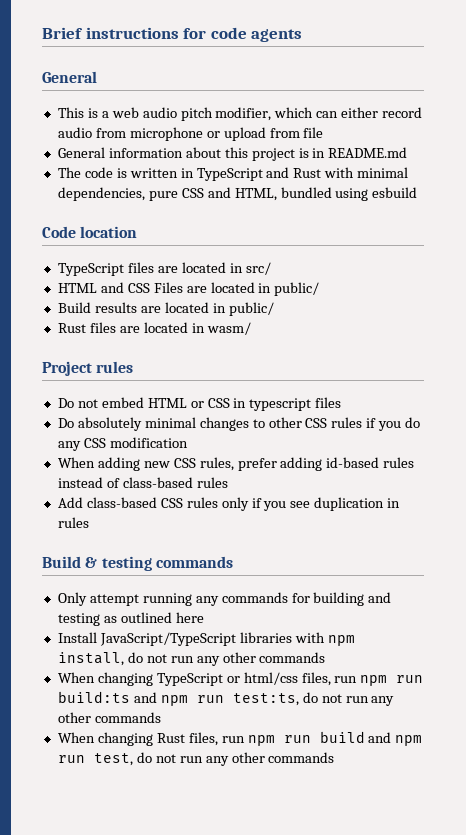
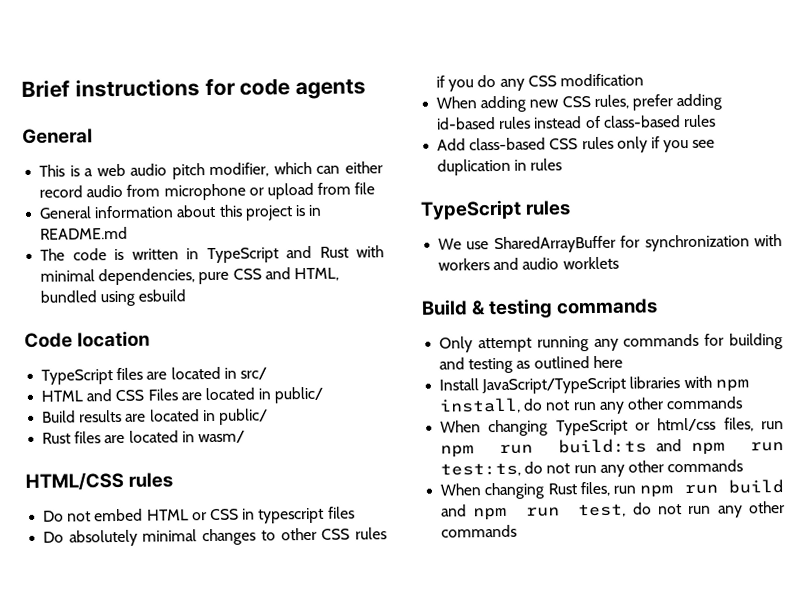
- Project rules
+ HTML/CSS rules
+ TypeScript rules
+ We use SharedArrayBuffer for synchronization with workers and audio worklets

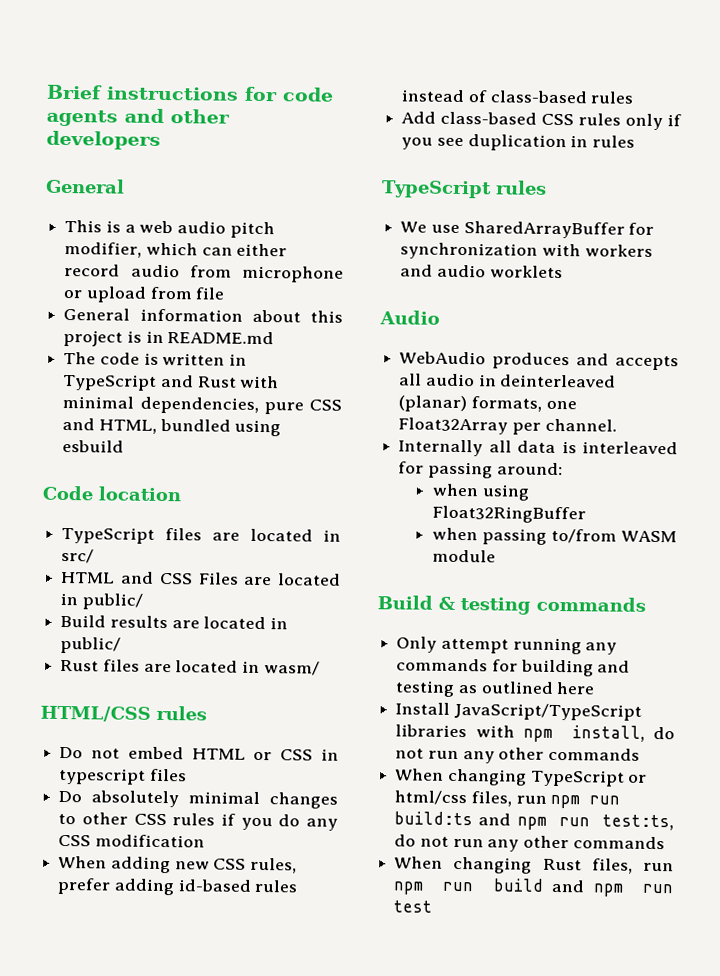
- Brief instructions for code agents
+ Brief instructions for code agents and other developers
+ Audio
+ WebAudio produces and accepts all audio in deinterleaved (planar) formats, one Float32Array per channel.
+ Internally all data is interleaved for passing around:
+ when using Float32RingBuffer
+ when passing to/from WASM module
- When changing Rust files, run npm run build and npm run test, do not run any other commands
+ When changing Rust files, run npm run build and npm run test

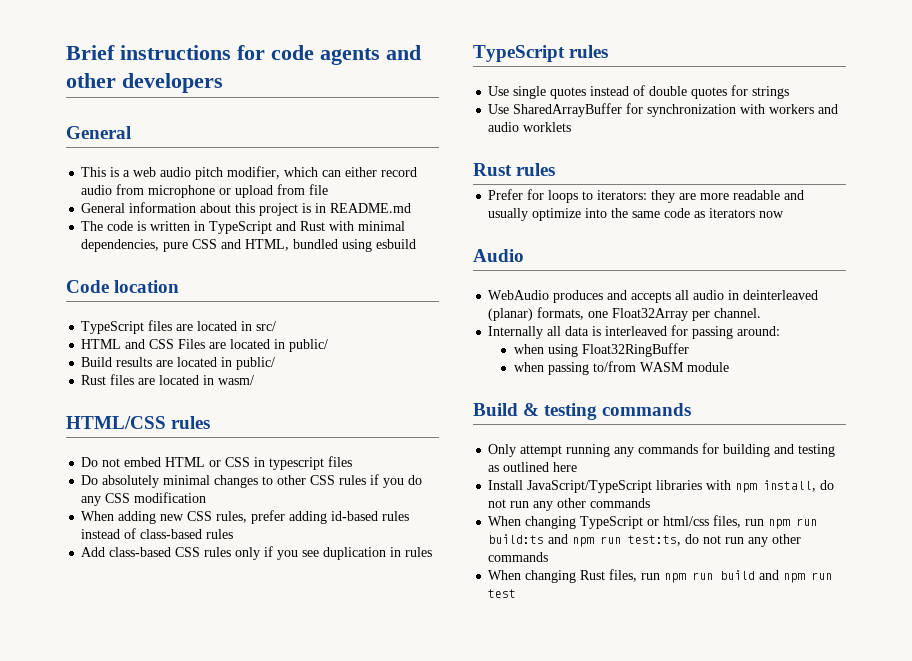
- We use SharedArrayBuffer for synchronization with workers and audio worklets
+ Use single quotes instead of double quotes for strings
+ Use SharedArrayBuffer for synchronization with workers and audio worklets
+ Rust rules
+ Prefer for loops to iterators: they are more readable and usually optimize into the same code as iterators now

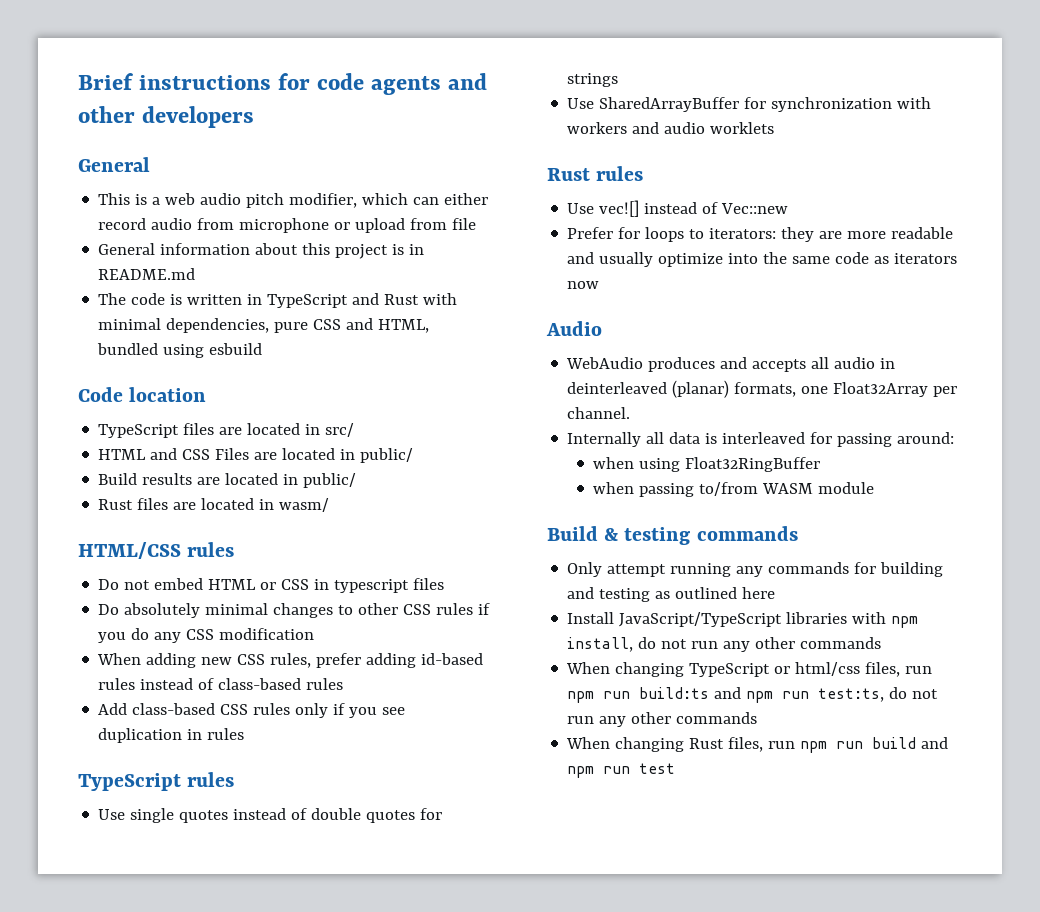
+ Use vec![] instead of Vec::new

